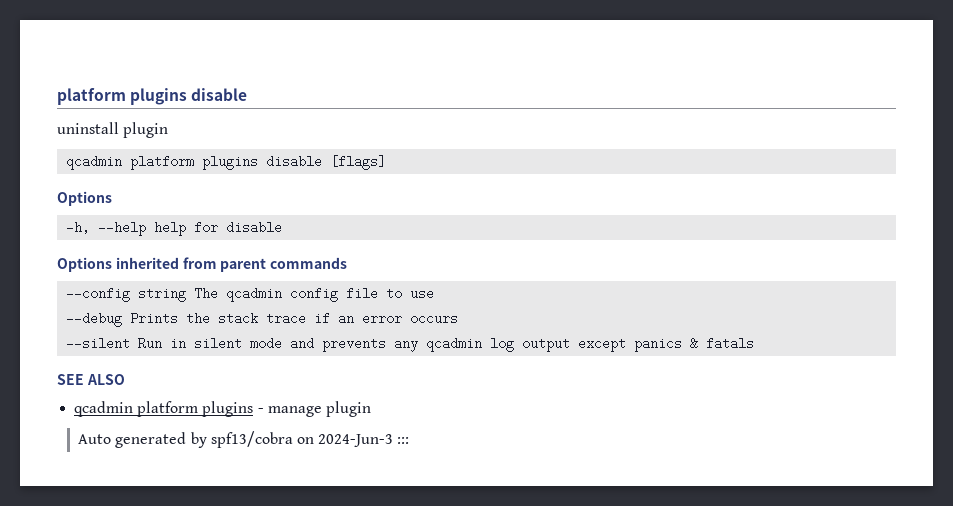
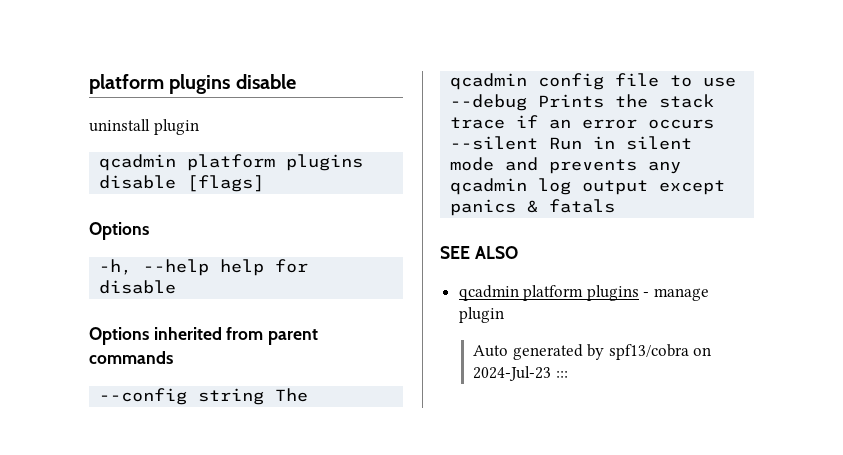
- Auto generated by spf13/cobra on 2024-Jun-3 :::
+ Auto generated by spf13/cobra on 2024-Jul-23 :::

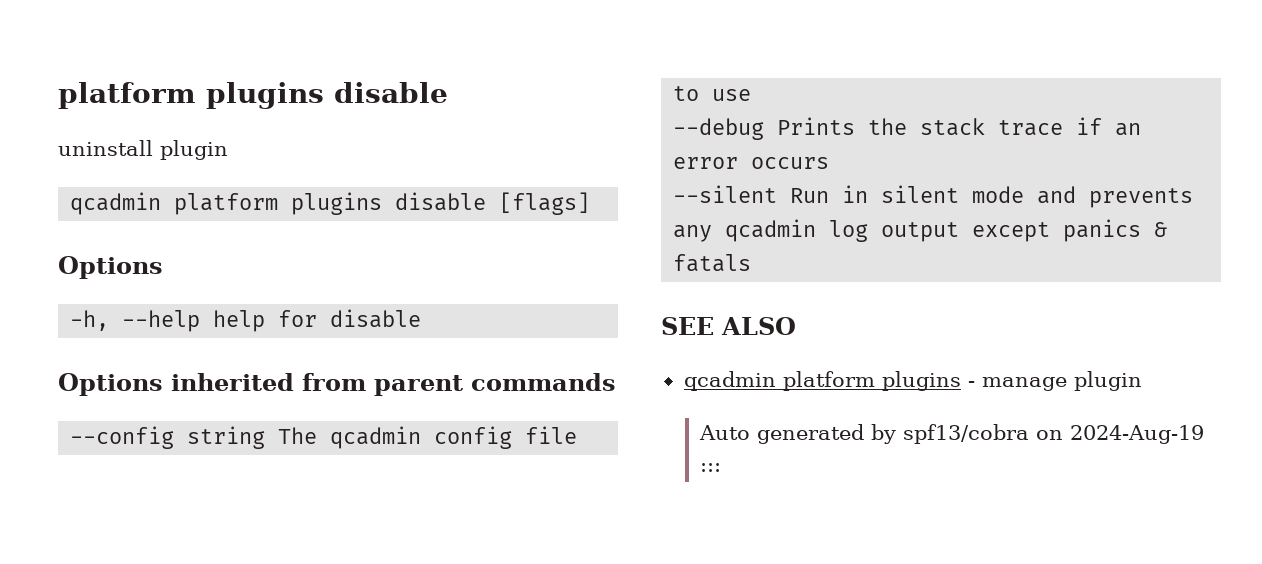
- Auto generated by spf13/cobra on 2024-Jul-23 :::
+ Auto generated by spf13/cobra on 2024-Aug-19 :::

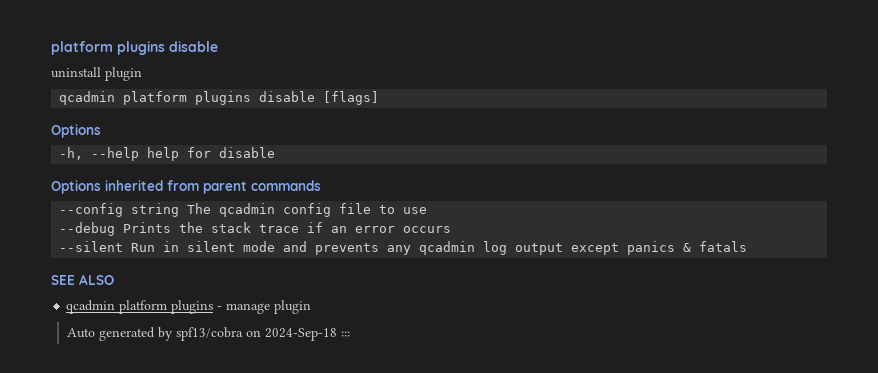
- Auto generated by spf13/cobra on 2024-Aug-19 :::
+ Auto generated by spf13/cobra on 2024-Sep-18 :::

